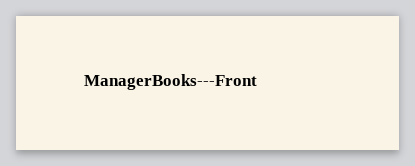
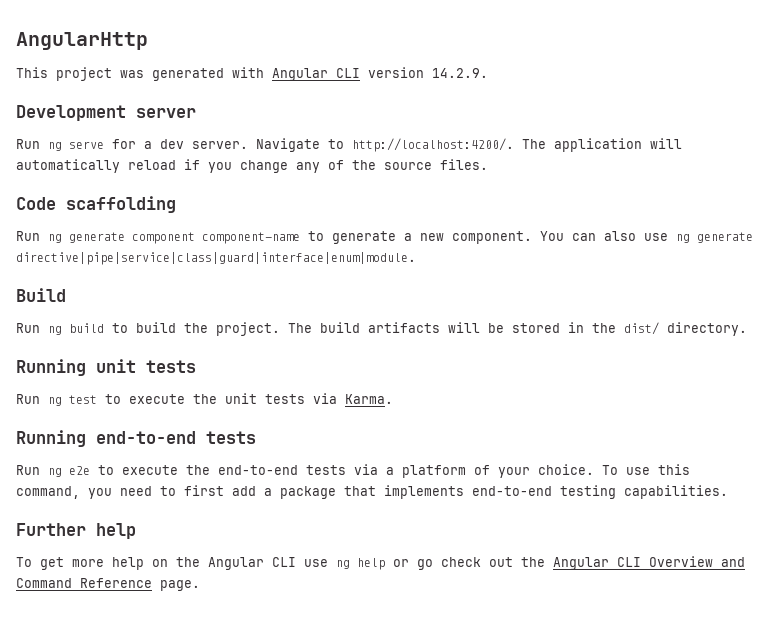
- ManagerBooks---Front
+ AngularHttp
+ This project was generated with Angular CLI version 14.2.9.
+ Development server
+ Run ng serve for a dev server. Navigate to http://localhost:4200/. The application will automatically reload if you change any of the source files.
+ Code scaffolding
+ Run ng generate component component-name to generate a new component. You can also use ng generate directive|pipe|service|class|guard|interface|enum|module.
+ Build
+ Run ng build to build the project. The build artifacts will be stored in the dist/ directory.
+ Running unit tests
+ Run ng test to execute the unit tests via Karma.
+ Running end-to-end tests
+ Run ng e2e to execute the end-to-end tests via a platform of your choice. To use this command, you need to first add a package that implements end-to-end testing capabilities.
+ Further help
+ To get more help on the Angular CLI use ng help or go check out the Angular CLI Overview and Command Reference page.

